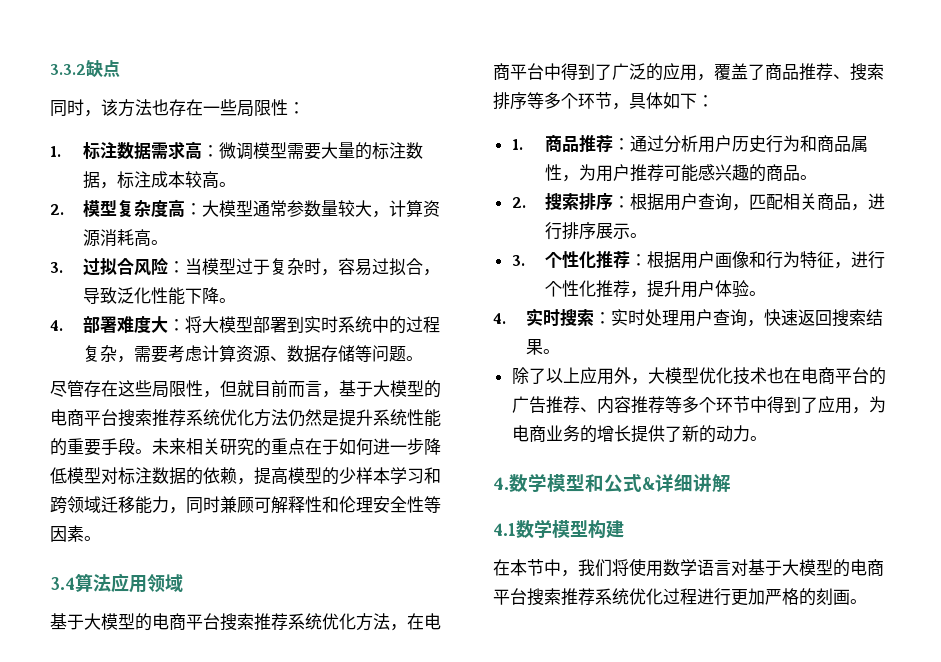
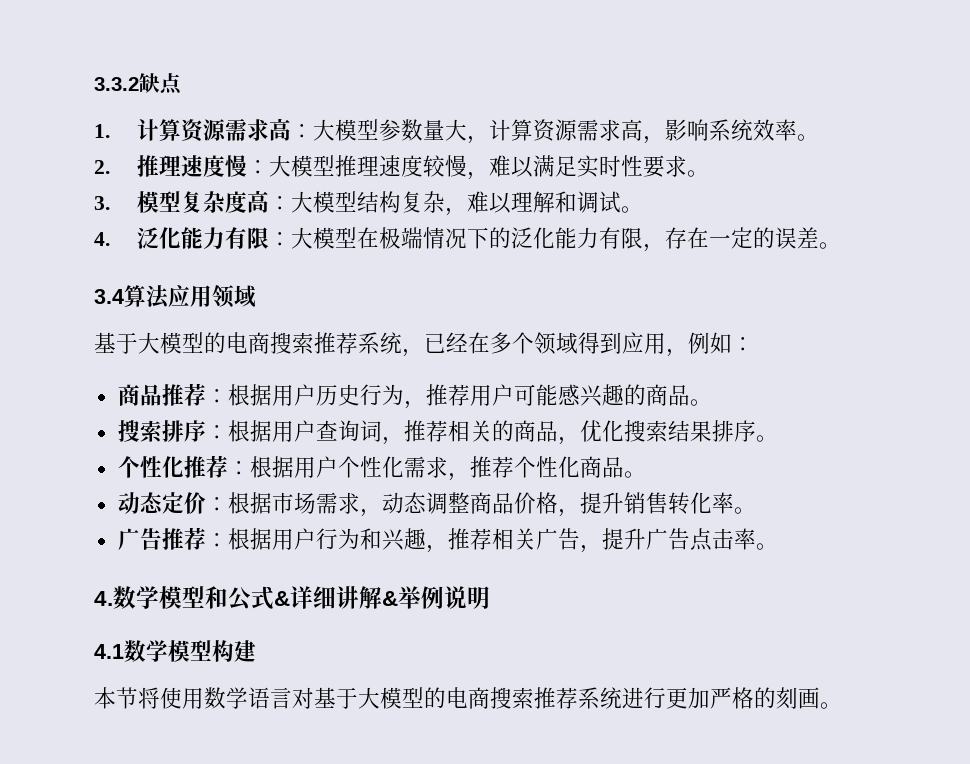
- 同时，该方法也存在一些局限性：
- 1.标注数据需求高：微调模型需要大量的标注数据，标注成本较高。
- 2.模型复杂度高：大模型通常参数量较大，计算资源消耗高。
- 3.过拟合风险：当模型过于复杂时，容易过拟合，导致泛化性能下降。
- 4.部署难度大：将大模型部署到实时系统中的过程复杂，需要考虑计算资源、数据存储等问题。
- 尽管存在这些局限性，但就目前而言，基于大模型的电商平台搜索推荐系统优化方法仍然是提升系统性能的重要手段。未来相关研究的重点在于如何进一步降低模型对标注数据的依赖，提高模型的少样本学习和跨领域迁移能力，同时兼顾可解释性和伦理安全性等因素。
+ 1.计算资源需求高：大模型参数量大，计算资源需求高，影响系统效率。
+ 2.推理速度慢：大模型推理速度较慢，难以满足实时性要求。
+ 3.模型复杂度高：大模型结构复杂，难以理解和调试。
+ 4.泛化能力有限：大模型在极端情况下的泛化能力有限，存在一定的误差。
- 基于大模型的电商平台搜索推荐系统优化方法，在电商平台中得到了广泛的应用，覆盖了商品推荐、搜索排序等多个环节，具体如下：
- 1.商品推荐：通过分析用户历史行为和商品属性，为用户推荐可能感兴趣的商品。
+ 基于大模型的电商搜索推荐系统，已经在多个领域得到应用，例如：
+ 商品推荐：根据用户历史行为，推荐用户可能感兴趣的商品。
- 2.搜索排序：根据用户查询，匹配相关商品，进行排序展示。
- 3.个性化推荐：根据用户画像和行为特征，进行个性化推荐，提升用户体验。
- 4.实时搜索：实时处理用户查询，快速返回搜索结果。
- 除了以上应用外，大模型优化技术也在电商平台的广告推荐、内容推荐等多个环节中得到了应用，为电商业务的增长提供了新的动力。
+ 搜索排序：根据用户查询词，推荐相关的商品，优化搜索结果排序。
+ 个性化推荐：根据用户个性化需求，推荐个性化商品。
+ 动态定价：根据市场需求，动态调整商品价格，提升销售转化率。
+ 广告推荐：根据用户行为和兴趣，推荐相关广告，提升广告点击率。
- 4.数学模型和公式&详细讲解
+ 4.数学模型和公式&详细讲解&举例说明
- 在本节中，我们将使用数学语言对基于大模型的电商平台搜索推荐系统优化过程进行更加严格的刻画。
+ 本节将使用数学语言对基于大模型的电商搜索推荐系统进行更加严格的刻画。

